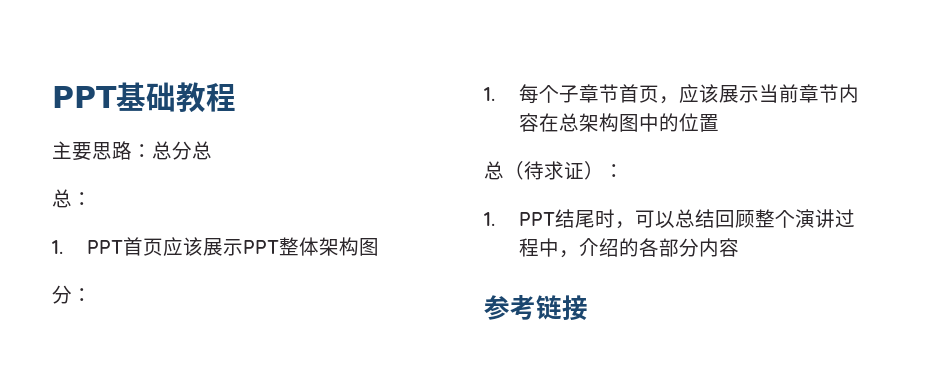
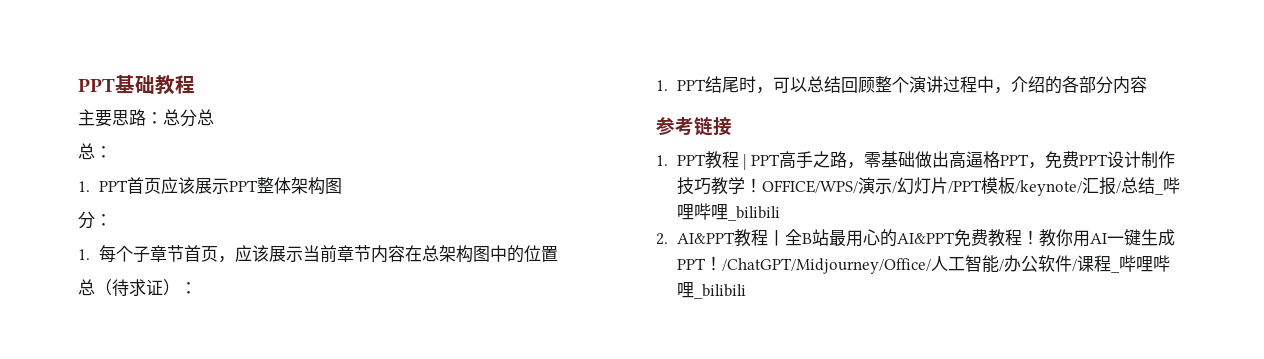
+ 1. PPT教程 | PPT高手之路，零基础做出高逼格PPT，免费PPT设计制作技巧教学！OFFICE/WPS/演示/幻灯片/PPT模板/keynote/汇报/总结_哔哩哔哩_bilibili
+ 2. AI&PPT教程丨全B站最用心的AI&PPT免费教程！教你用AI一键生成PPT！/ChatGPT/Midjourney/Office/人工智能/办公软件/课程_哔哩哔哩_bilibili

